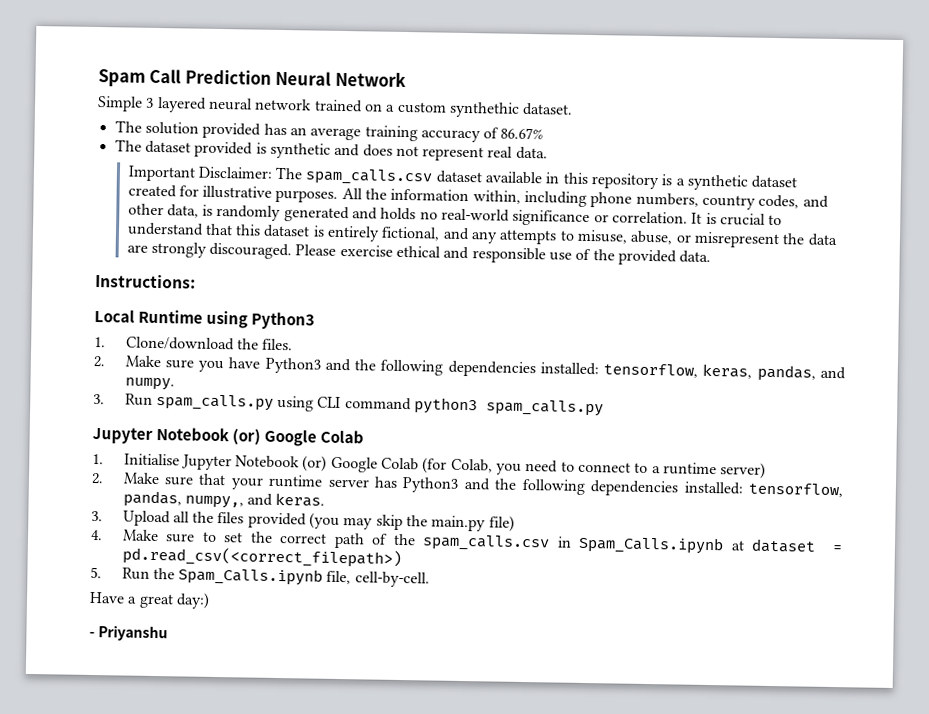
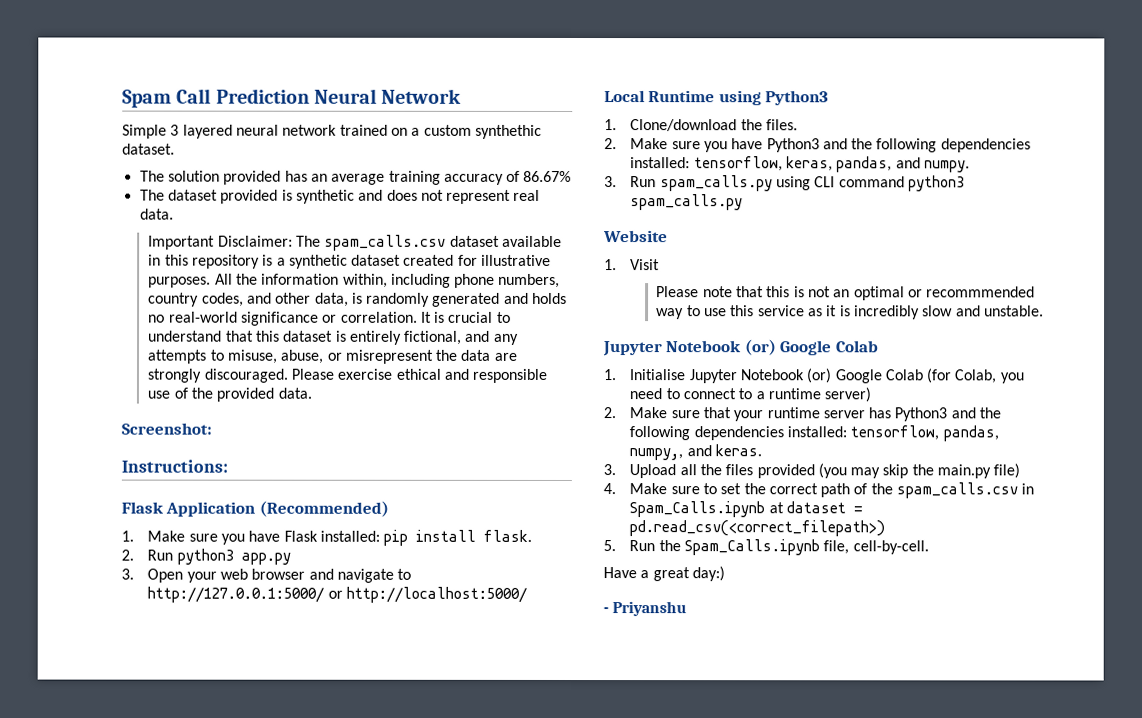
+ Screenshot:
+ Flask Application (Recommended)
+ 1. Make sure you have Flask installed: pip install flask.
+ 2. Run python3 app.py
+ 3. Open your web browser and navigate to http://127.0.0.1:5000/ or http://localhost:5000/
+ Website
+ 1. Visit
+ Please note that this is not an optimal or recommmended way to use this service as it is incredibly slow and unstable.

